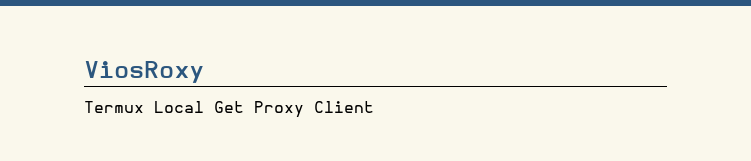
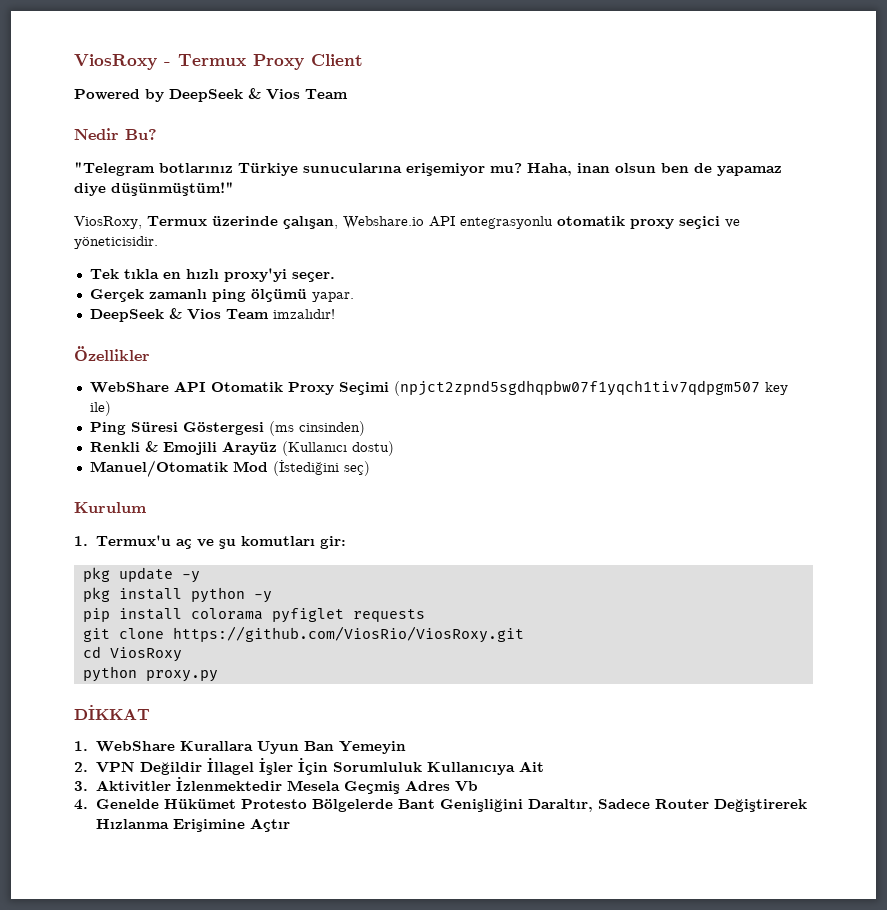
- ViosRoxy
- Termux Local Get Proxy Client
+ ViosRoxy - Termux Proxy Client
+ Powered by DeepSeek & Vios Team
+ Nedir Bu?
+ "Telegram botlarınız Türkiye sunucularına erişemiyor mu? Haha, inan olsun ben de yapamaz diye düşünmüştüm!"
+ ViosRoxy, Termux üzerinde çalışan, Webshare.io API entegrasyonlu otomatik proxy seçici ve yöneticisidir.
+ Tek tıkla en hızlı proxy'yi seçer.
+ Gerçek zamanlı ping ölçümü yapar.
+ DeepSeek & Vios Team imzalıdır!
+ Özellikler
+ WebShare API Otomatik Proxy Seçimi (npjct2zpnd5sgdhqpbw07f1yqch1tiv7qdpgm507 key ile)
+ Ping Süresi Göstergesi (ms cinsinden)
+ Renkli & Emojili Arayüz (Kullanıcı dostu)
+ Manuel/Otomatik Mod (İstediğini seç)
+ Kurulum
+ 1. Termux'u aç ve şu komutları gir:
+ pkg update -y
+ pkg install python -y
+ pip install colorama pyfiglet requests
+ git clone https://github.com/ViosRio/ViosRoxy.git
+ cd ViosRoxy
+ python proxy.py
+ DİKKAT
+ 1. WebShare Kurallara Uyun Ban Yemeyin
+ 2. VPN Değildir İllagel İşler İçin Sorumluluk Kullanıcıya Ait
+ 3. Aktivitler İzlenmektedir Mesela Geçmiş Adres Vb
+ 4. Genelde Hükümet Protesto Bölgelerde Bant Genişliğini Daraltır, Sadece Router Değiştirerek Hızlanma Erişimine Açtır

